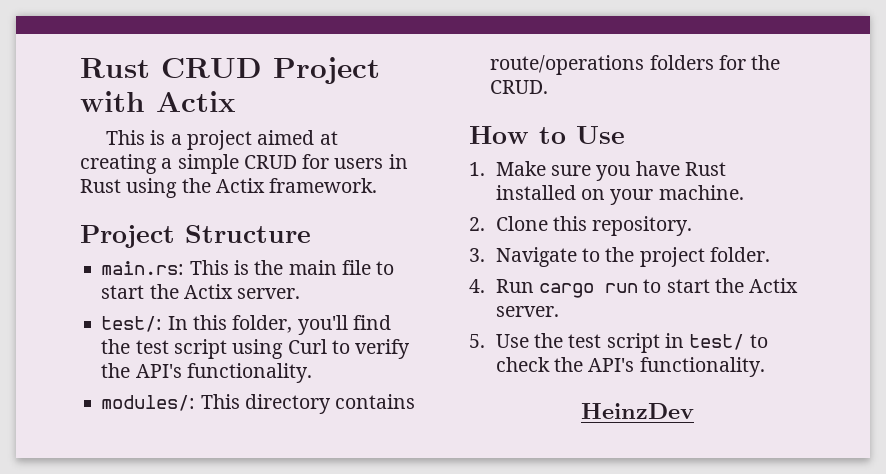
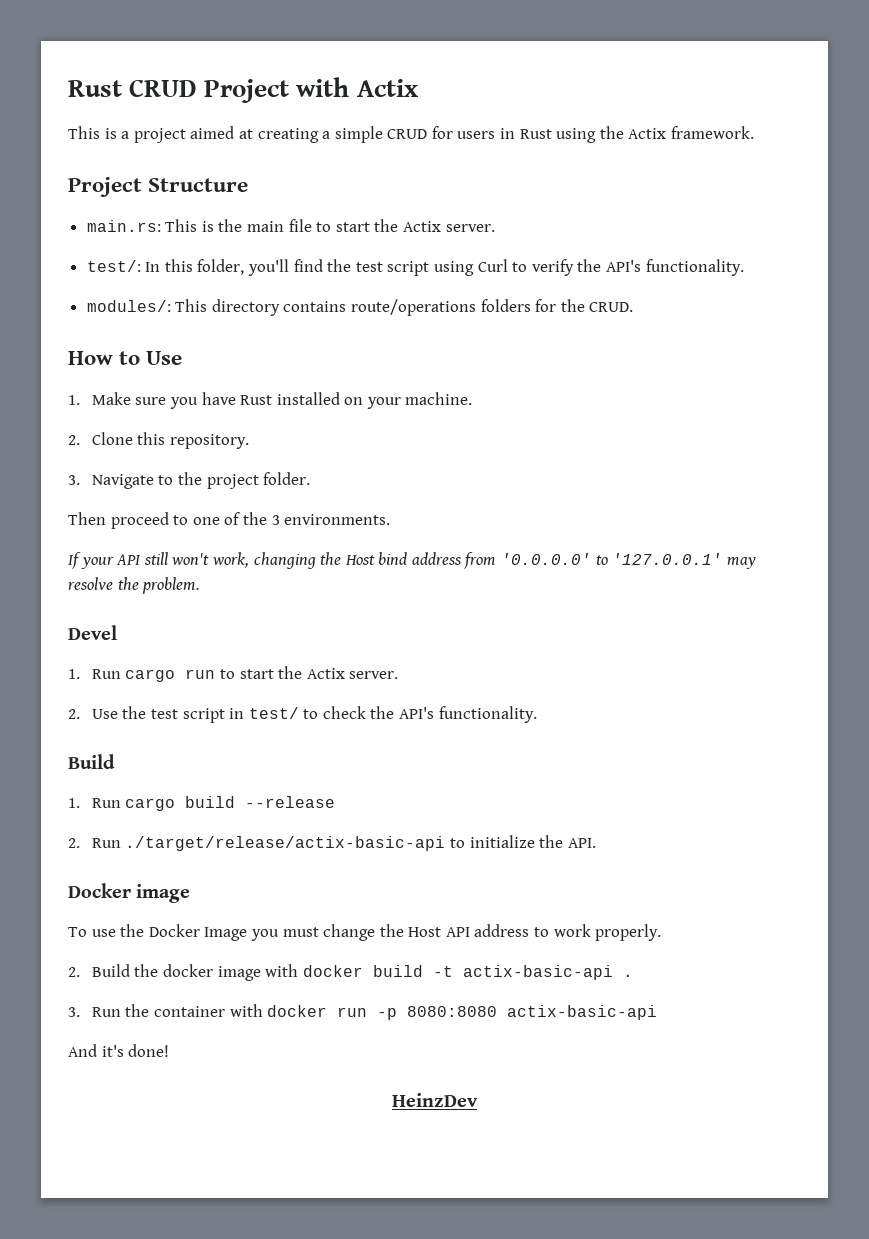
- 4. Run cargo run to start the Actix server.
+ Then proceed to one of the 3 environments.
+ If your API still won't work, changing the Host bind address from '0.0.0.0' to '127.0.0.1' may resolve the problem.
+ Devel
+ 1. Run cargo run to start the Actix server.
- 5. Use the test script in test/ to check the API's functionality.
+ 2. Use the test script in test/ to check the API's functionality.
+ Build
+ 1. Run cargo build --release
+ 2. Run ./target/release/actix-basic-api to initialize the API.
+ Docker image
+ To use the Docker Image you must change the Host API address to work properly.
+ 2. Build the docker image with docker build -t actix-basic-api .
+ 3. Run the container with docker run -p 8080:8080 actix-basic-api
+ And it's done!

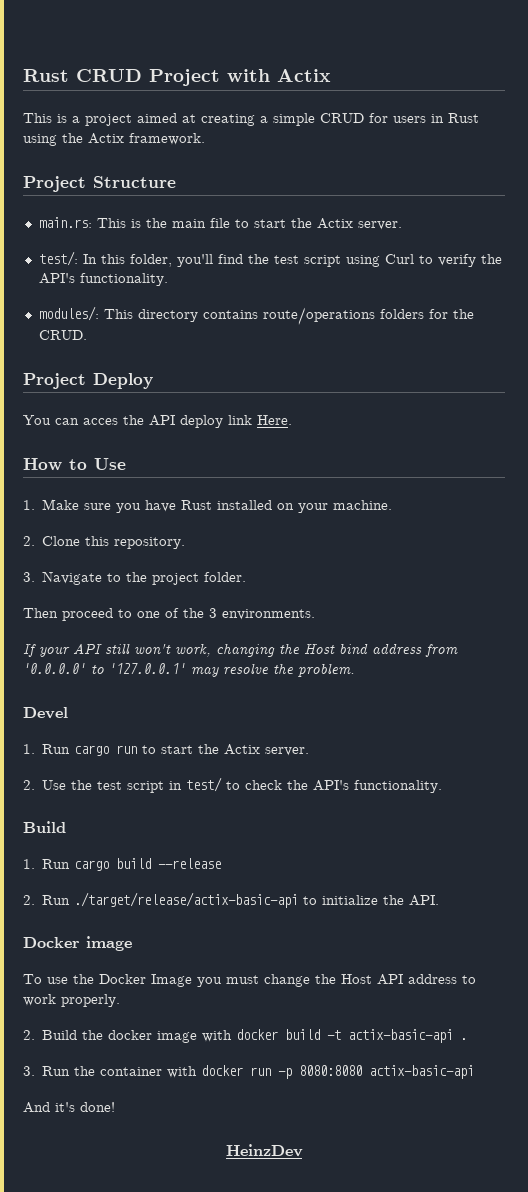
+ Project Deploy
+ You can acces the API deploy link Here.

